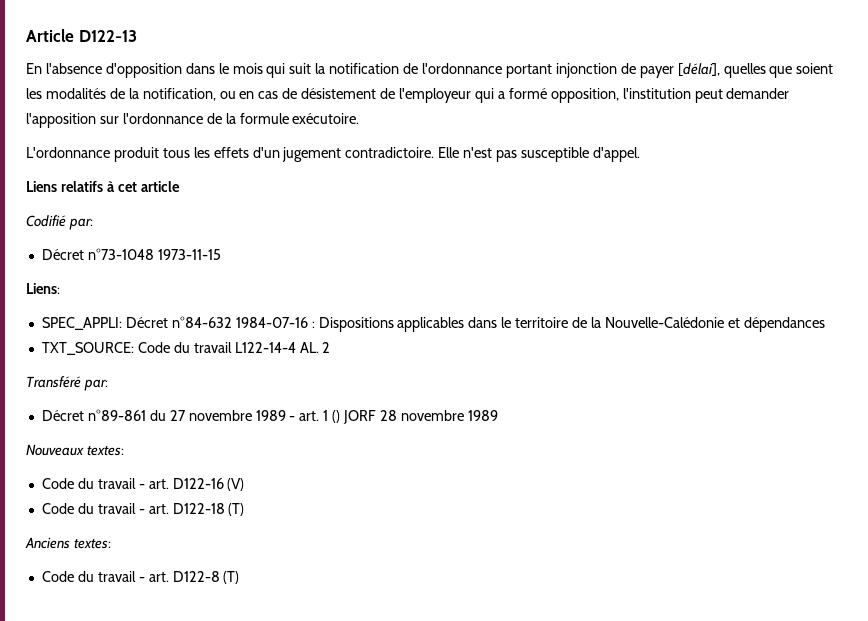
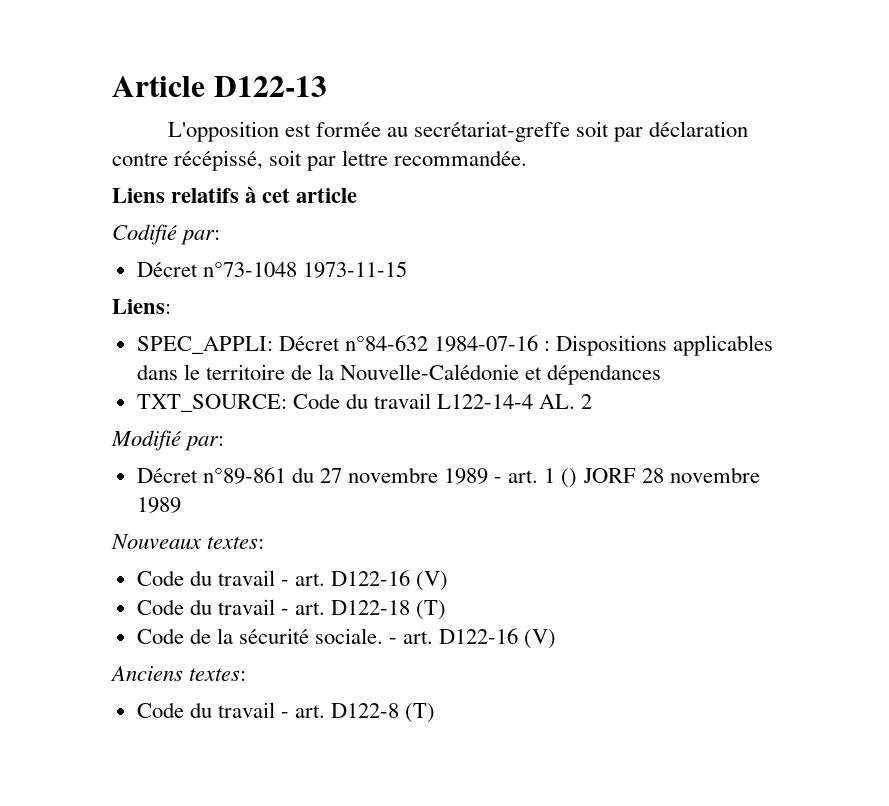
- En l'absence d'opposition dans le mois qui suit la notification de l'ordonnance portant injonction de payer [délai], quelles que soient les modalités de la notification, ou en cas de désistement de l'employeur qui a formé opposition, l'institution peut demander l'apposition sur l'ordonnance de la formule exécutoire.
- L'ordonnance produit tous les effets d'un jugement contradictoire. Elle n'est pas susceptible d'appel.
+ L'opposition est formée au secrétariat-greffe soit par déclaration contre récépissé, soit par lettre recommandée.
- Transféré par:
+ Modifié par:
+ Code de la sécurité sociale. - art. D122-16 (V)

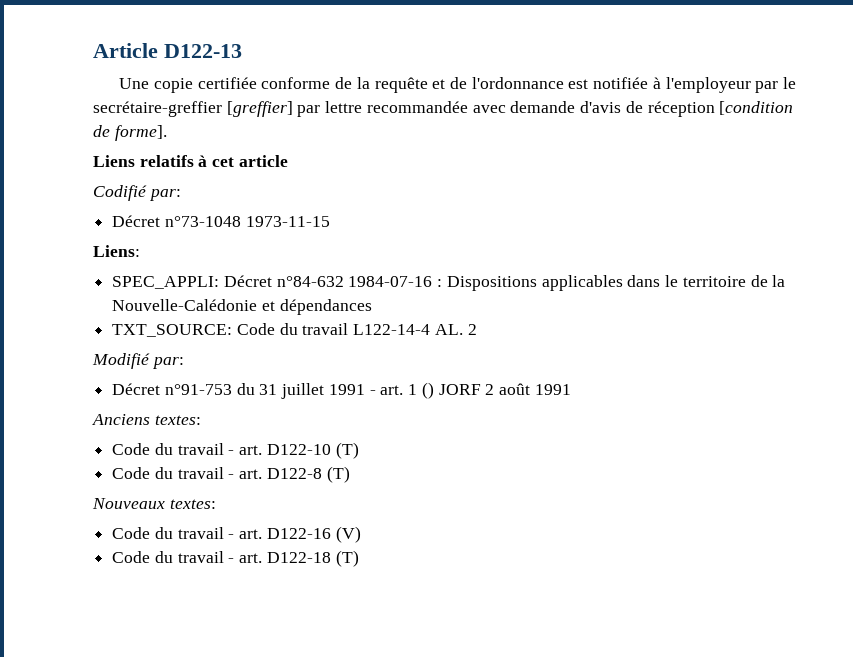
- L'opposition est formée au secrétariat-greffe soit par déclaration contre récépissé, soit par lettre recommandée.
+ Une copie certifiée conforme de la requête et de l'ordonnance est notifiée à l'employeur par le secrétaire-greffier [greffier] par lettre recommandée avec demande d'avis de réception [condition de forme].
- Décret n°89-861 du 27 novembre 1989 - art. 1 () JORF 28 novembre 1989
+ Décret n°91-753 du 31 juillet 1991 - art. 1 () JORF 2 août 1991
+ Anciens textes:
+ Code du travail - art. D122-10 (T)
+ Code du travail - art. D122-8 (T)
- Code de la sécurité sociale. - art. D122-16 (V)
- Anciens textes:
- Code du travail - art. D122-8 (T)

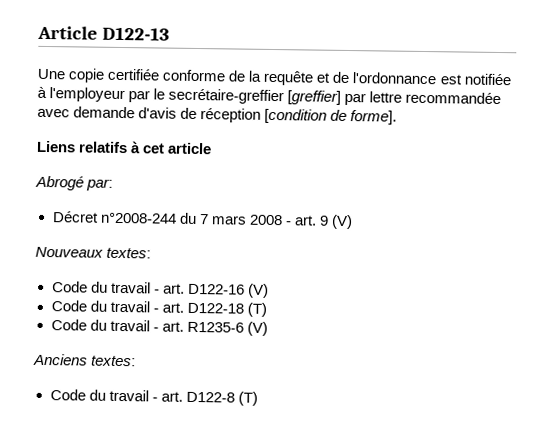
- Codifié par:
- Décret n°73-1048 1973-11-15
- Liens:
- SPEC_APPLI: Décret n°84-632 1984-07-16 : Dispositions applicables dans le territoire de la Nouvelle-Calédonie et dépendances
- TXT_SOURCE: Code du travail L122-14-4 AL. 2
- Modifié par:
- Décret n°91-753 du 31 juillet 1991 - art. 1 () JORF 2 août 1991
- Anciens textes:
- Code du travail - art. D122-10 (T)
- Code du travail - art. D122-8 (T)
+ Abrogé par:
+ Décret n°2008-244 du 7 mars 2008 - art. 9 (V)
+ Code du travail - art. R1235-6 (V)
+ Anciens textes:
+ Code du travail - art. D122-8 (T)

